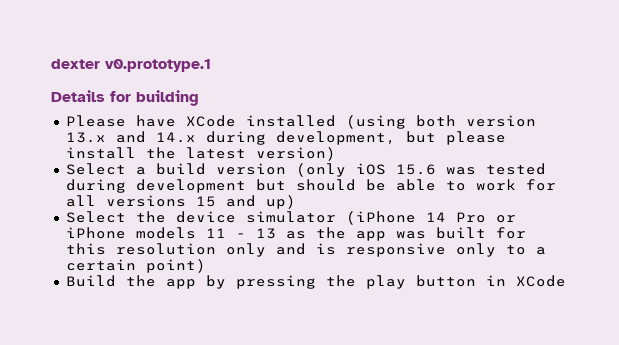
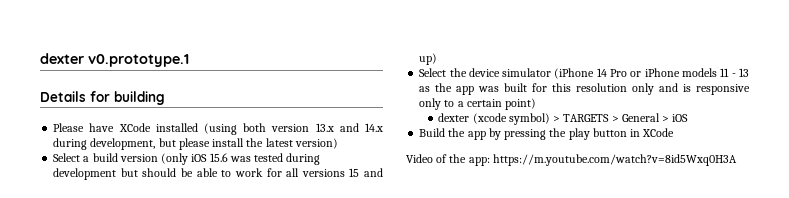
+ dexter (xcode symbol) > TARGETS > General > iOS
+ Video of the app: https://m.youtube.com/watch?v=8id5Wxq0H3A

